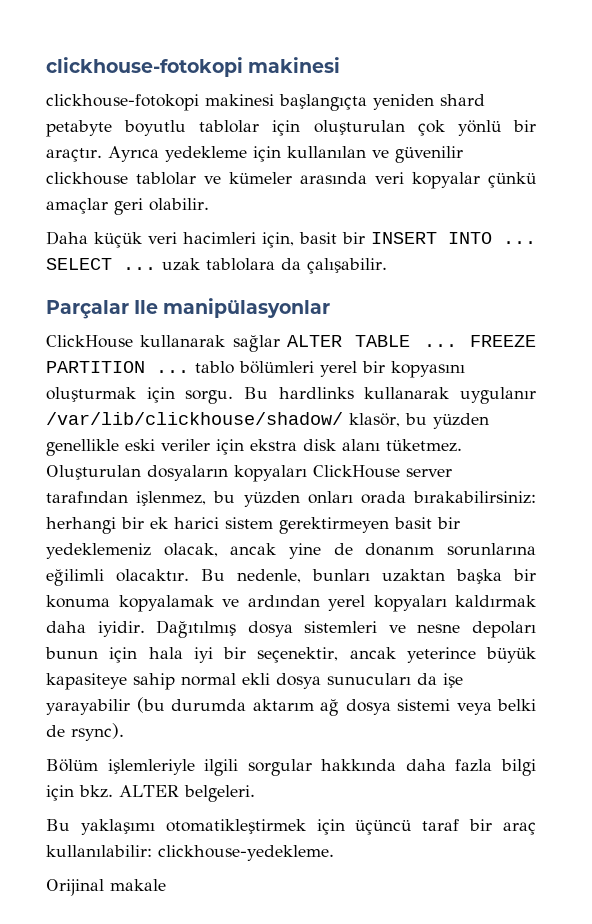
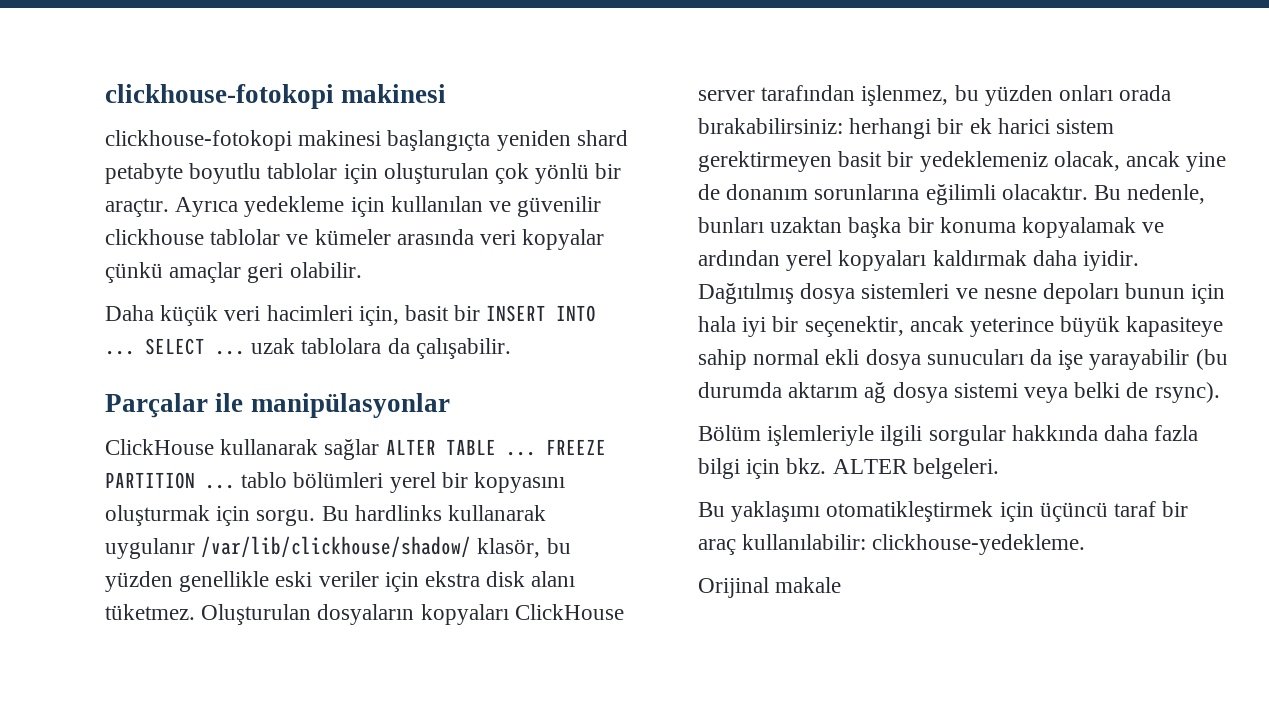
- Parçalar Ile manipülasyonlar
+ Parçalar ile manipülasyonlar

